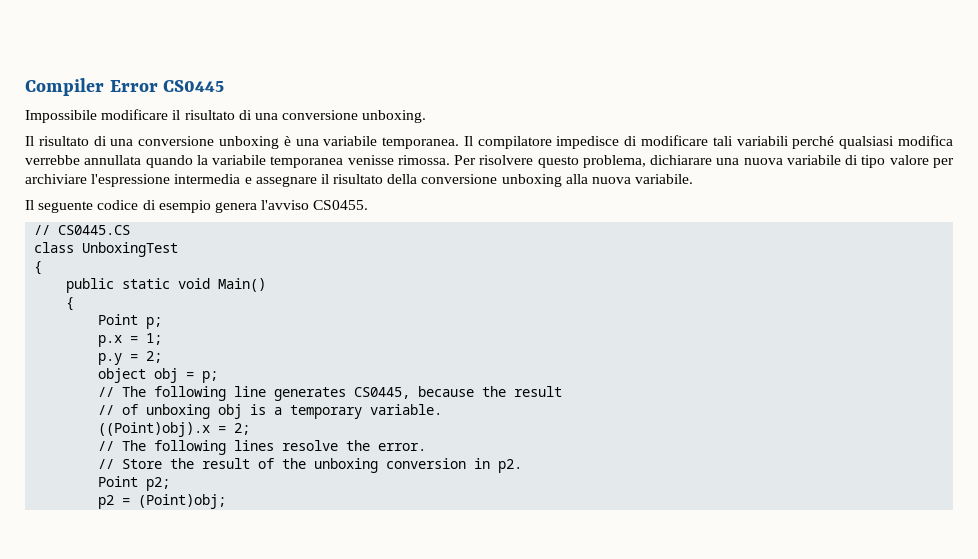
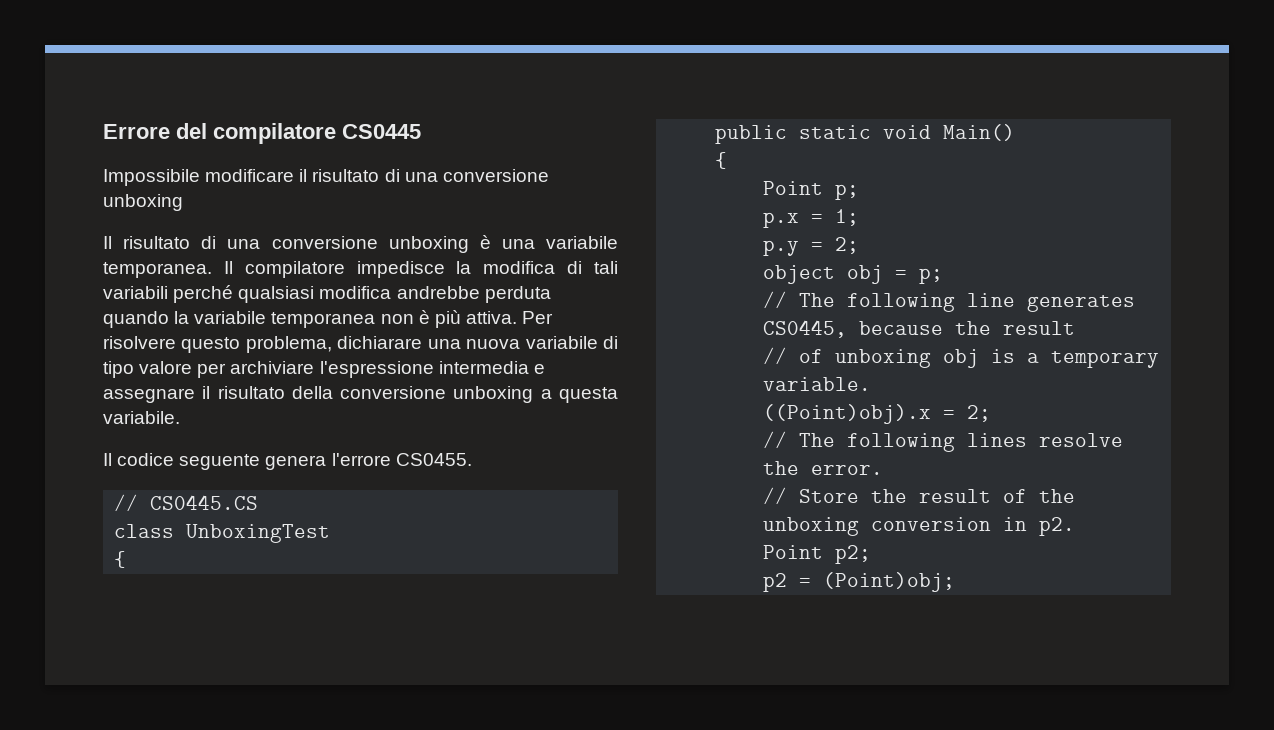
- Compiler Error CS0445
+ Errore del compilatore CS0445
- Impossibile modificare il risultato di una conversione unboxing.
+ Impossibile modificare il risultato di una conversione unboxing
- Il compilatore impedisce di modificare tali variabili perché qualsiasi modifica verrebbe annullata quando la variabile temporanea venisse rimossa.
+ Il compilatore impedisce la modifica di tali variabili perché qualsiasi modifica andrebbe perduta quando la variabile temporanea non è più attiva.
- Per risolvere questo problema, dichiarare una nuova variabile di tipo valore per archiviare l'espressione intermedia e assegnare il risultato della conversione unboxing alla nuova variabile.
+ Per risolvere questo problema, dichiarare una nuova variabile di tipo valore per archiviare l'espressione intermedia e assegnare il risultato della conversione unboxing a questa variabile.
- Il seguente codice di esempio genera l'avviso CS0455.
+ Il codice seguente genera l'errore CS0455.

